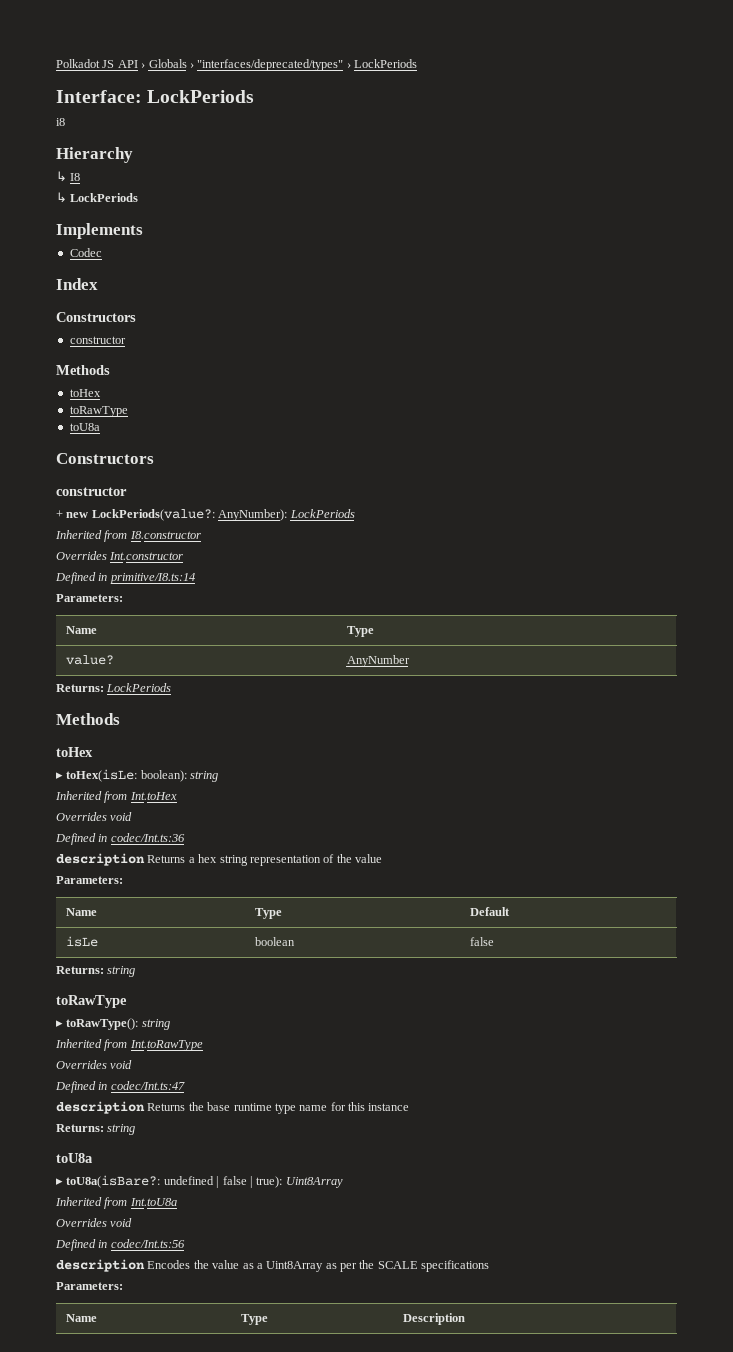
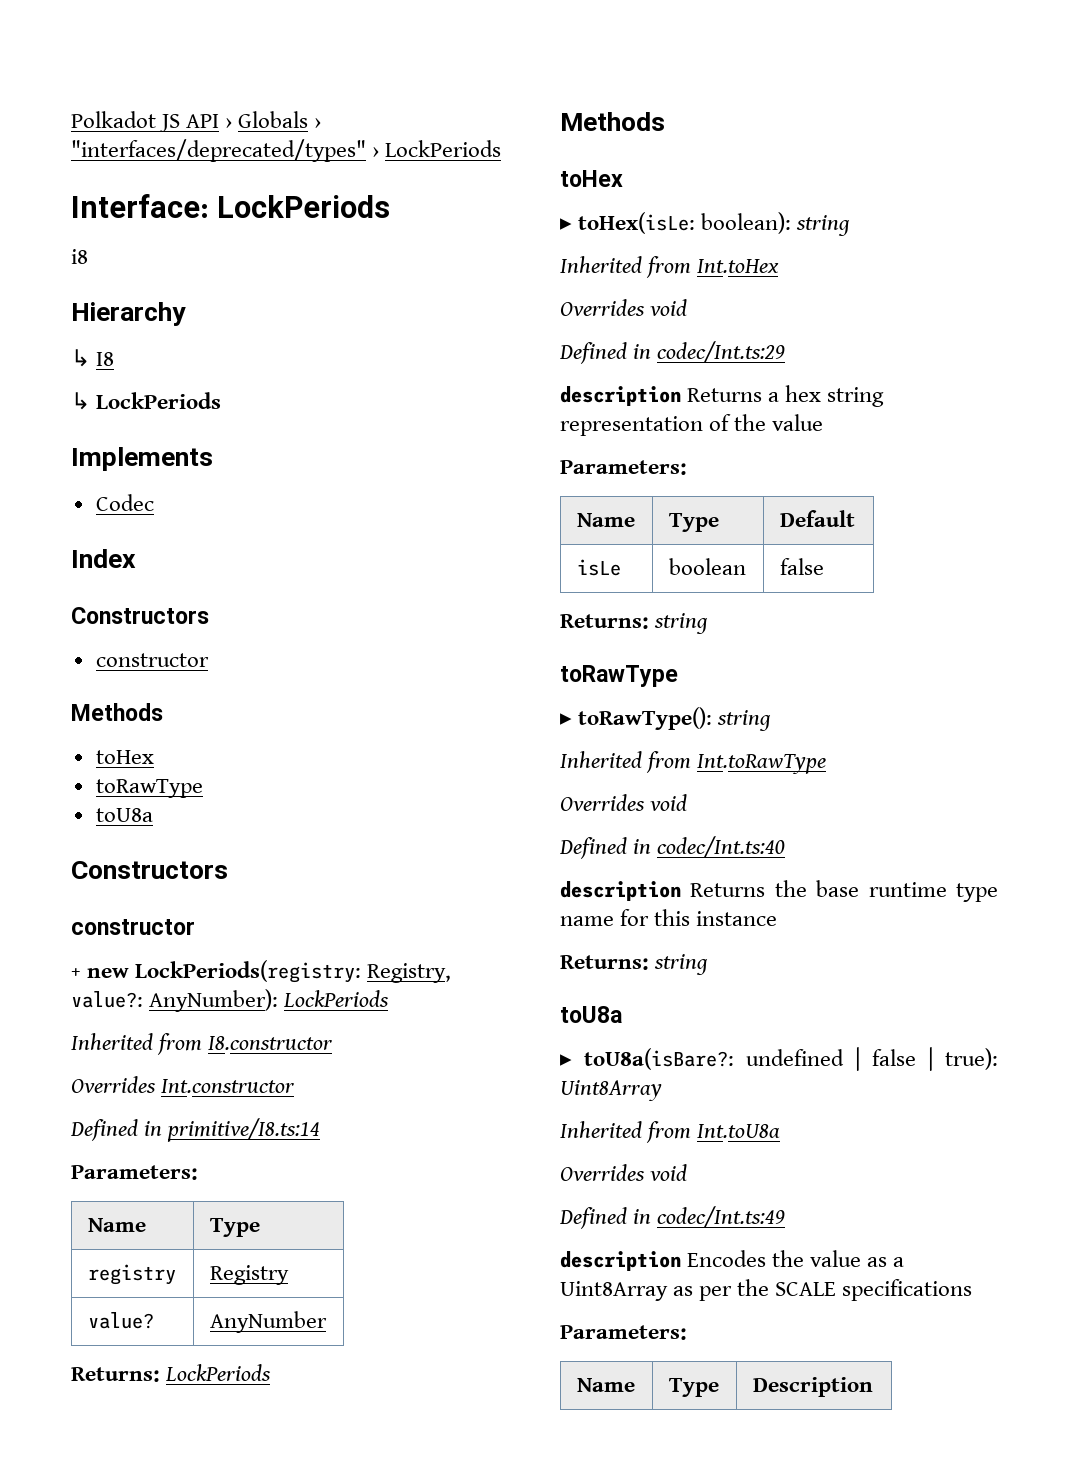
- + new LockPeriods(value?: AnyNumber): LockPeriods
+ + new LockPeriods(registry: Registry, value?: AnyNumber): LockPeriods
+ registry | Registry
- Defined in codec/Int.ts:36
+ Defined in codec/Int.ts:29
- Defined in codec/Int.ts:47
+ Defined in codec/Int.ts:40
- Defined in codec/Int.ts:56
+ Defined in codec/Int.ts:49

